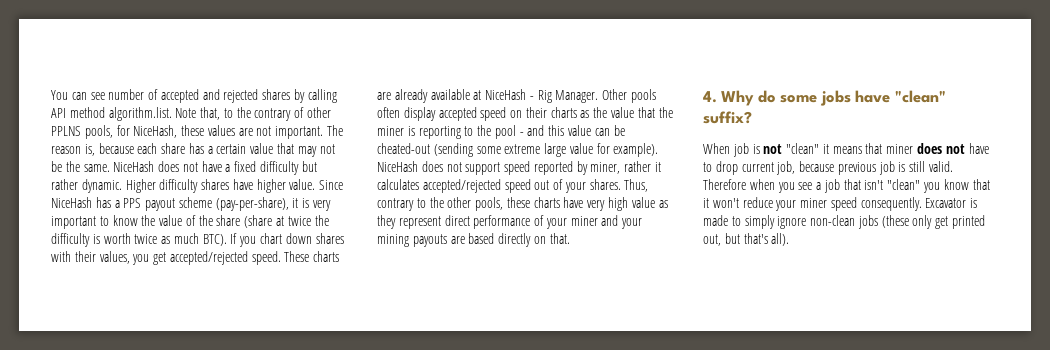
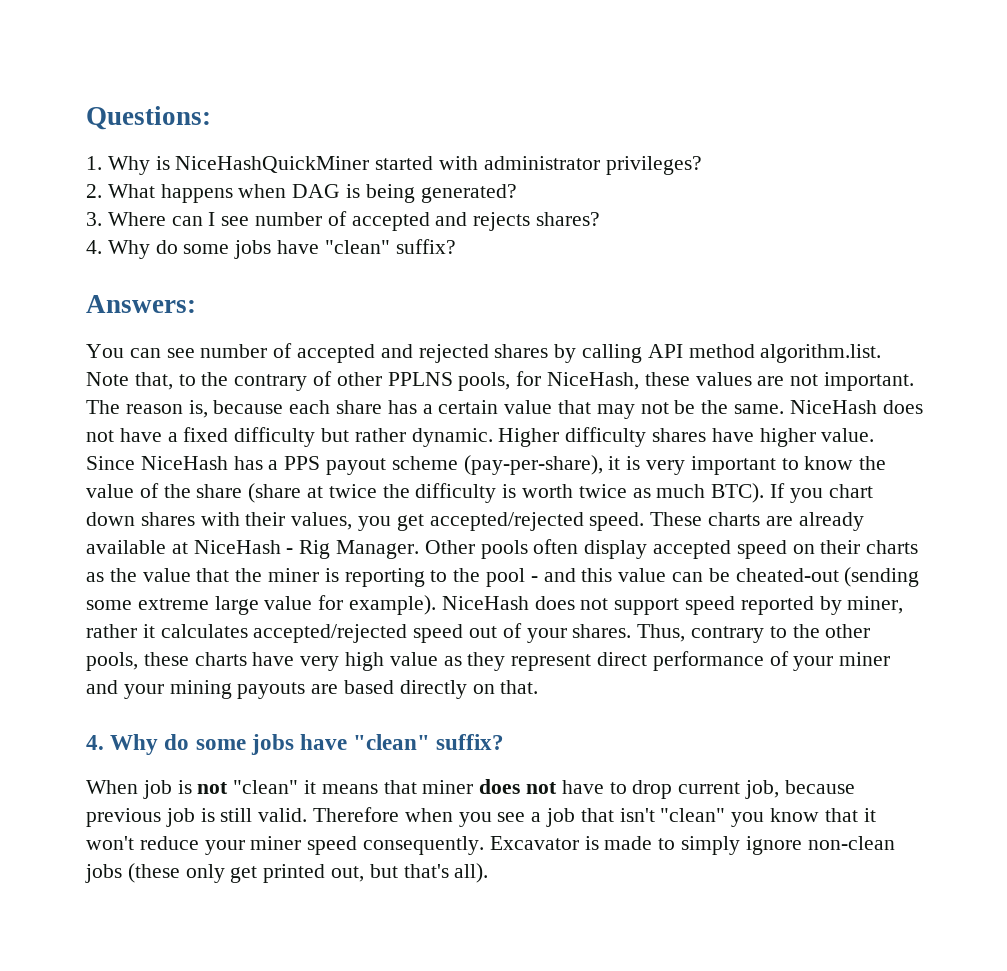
+ Questions:
+ 1. Why is NiceHashQuickMiner started with administrator privileges?
+ 2. What happens when DAG is being generated?
+ 3. Where can I see number of accepted and rejects shares?
+ 4. Why do some jobs have "clean" suffix?
+ Answers:

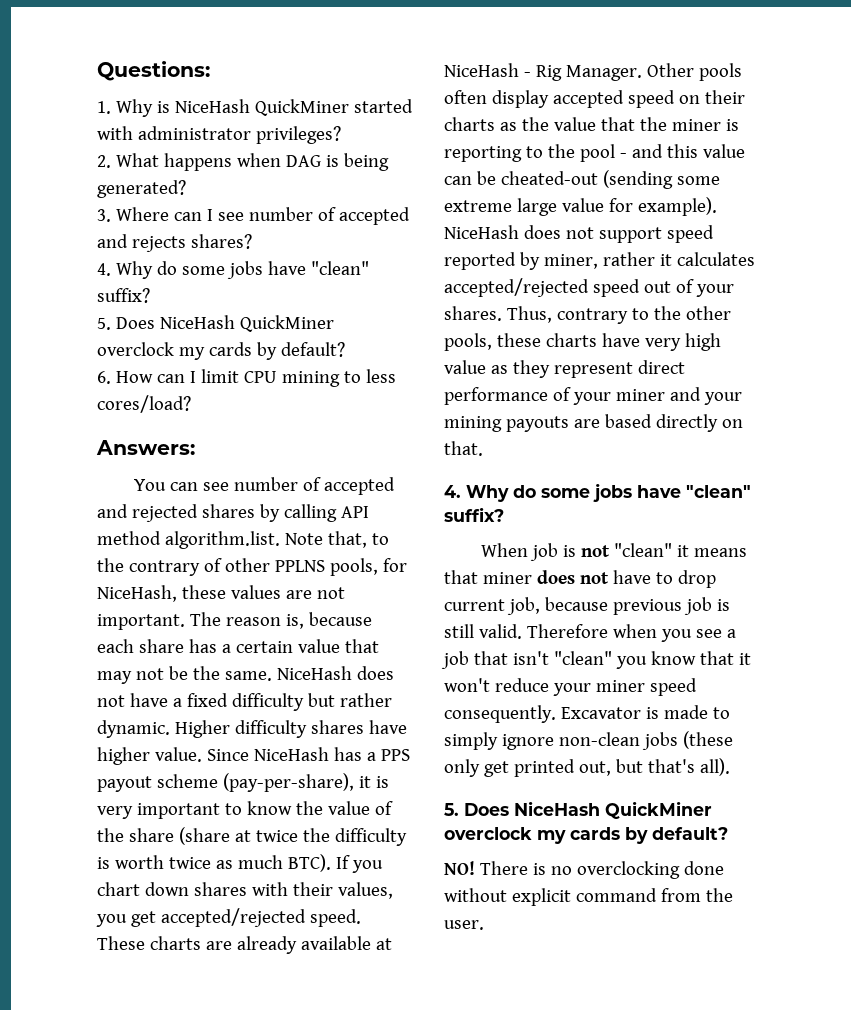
- 1. Why is NiceHashQuickMiner started with administrator privileges?
+ 1. Why is NiceHash QuickMiner started with administrator privileges?
  3. Where can I see number of accepted and rejects shares?
  4. Why do some jobs have "clean" suffix?
+ 5. Does NiceHash QuickMiner overclock my cards by default?
+ 6. How can I limit CPU mining to less cores/load?
  Excavator is made to simply ignore non-clean jobs (these only get printed out, but that's all).
+ 5. Does NiceHash QuickMiner overclock my cards by default?
+ NO! There is no overclocking done without explicit command from the user.

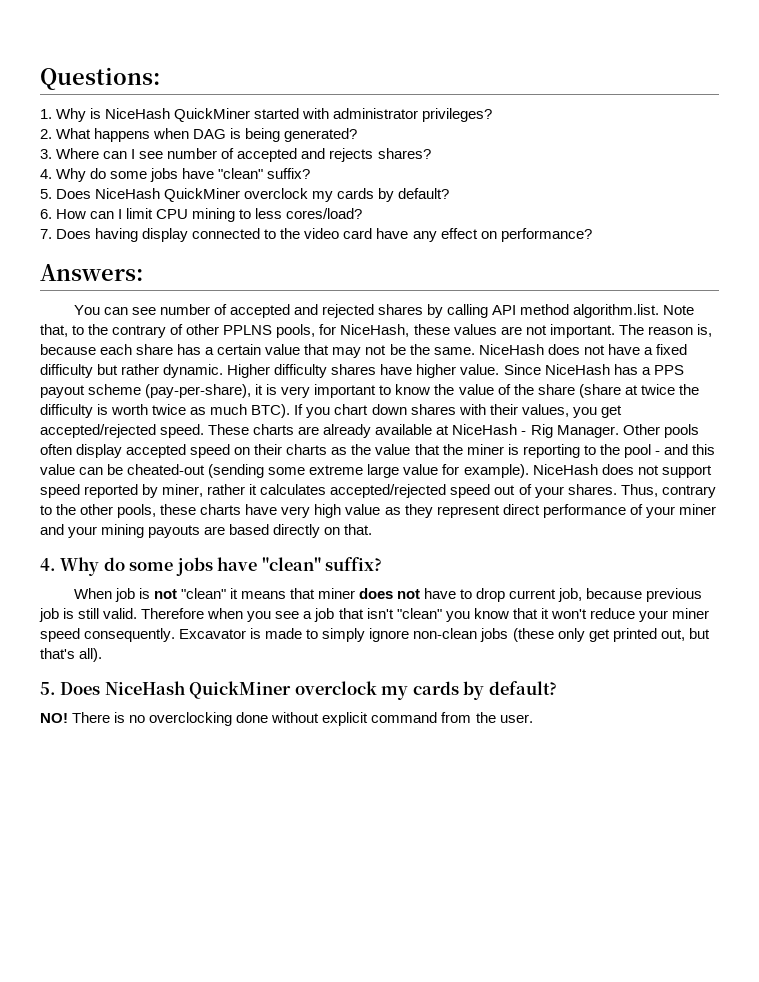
+ 7. Does having display connected to the video card have any effect on performance?

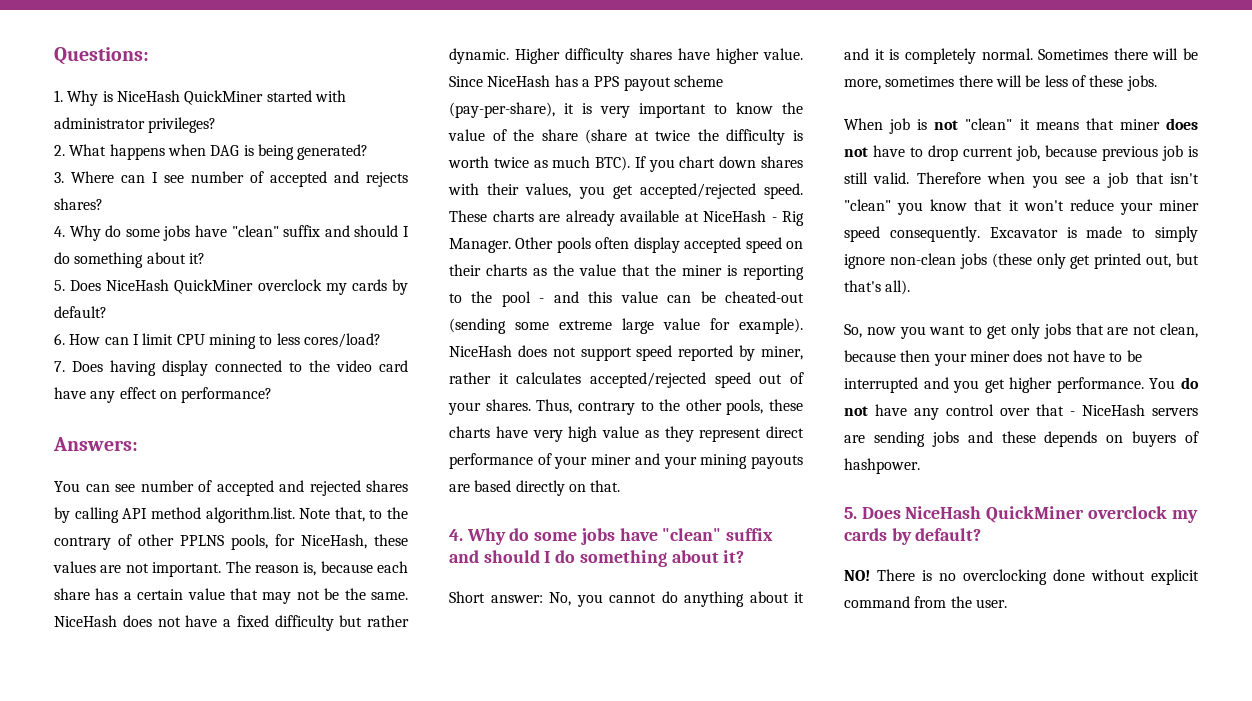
  3. Where can I see number of accepted and rejects shares?
- 4. Why do some jobs have "clean" suffix?
+ 4. Why do some jobs have "clean" suffix and should I do something about it?
  Thus, contrary to the other pools, these charts have very high value as they represent direct performance of your miner and your mining payouts are based directly on that.
- 4. Why do some jobs have "clean" suffix?
+ 4. Why do some jobs have "clean" suffix and should I do something about it?
+ Short answer: No, you cannot do anything about it and it is completely normal. Sometimes there will be more, sometimes there will be less of these jobs.
+ So, now you want to get only jobs that are not clean, because then your miner does not have to be interrupted and you get higher performance. You do not have any control over that - NiceHash servers are sending jobs and these depends on buyers of hashpower.

